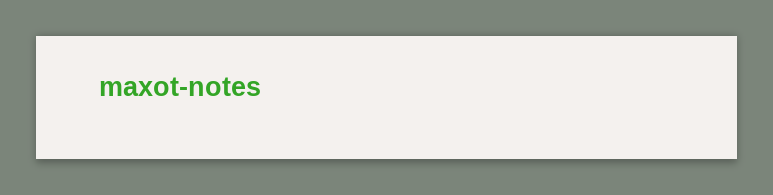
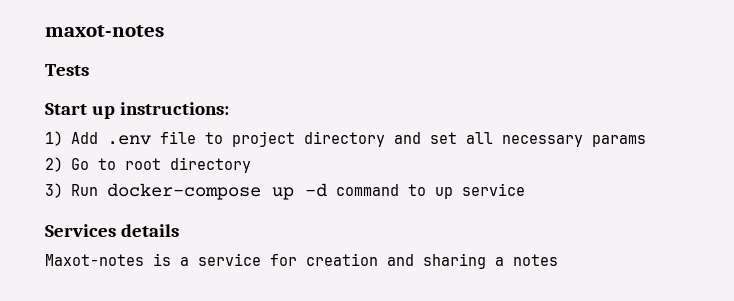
+ Tests
+ Start up instructions:
+ 1) Add .env file to project directory and set all necessary params
+ 2) Go to root directory
+ 3) Run docker-compose up -d command to up service
+ Services details
+ Maxot-notes is a service for creation and sharing a notes

